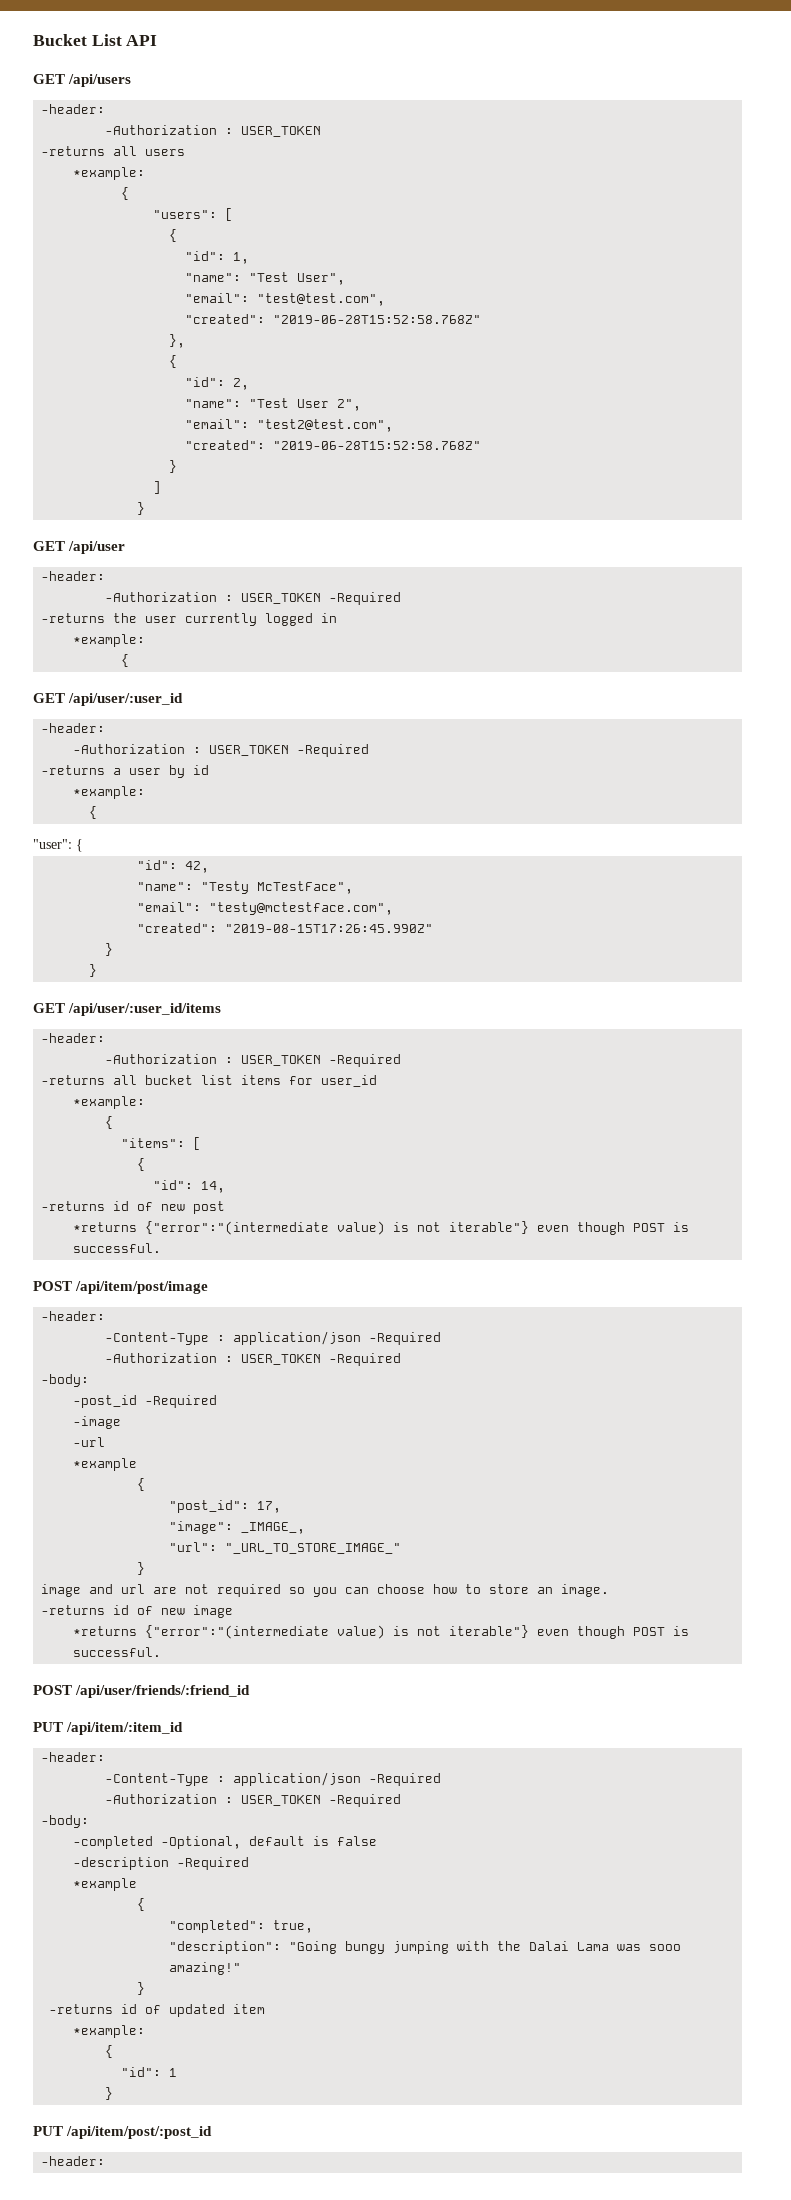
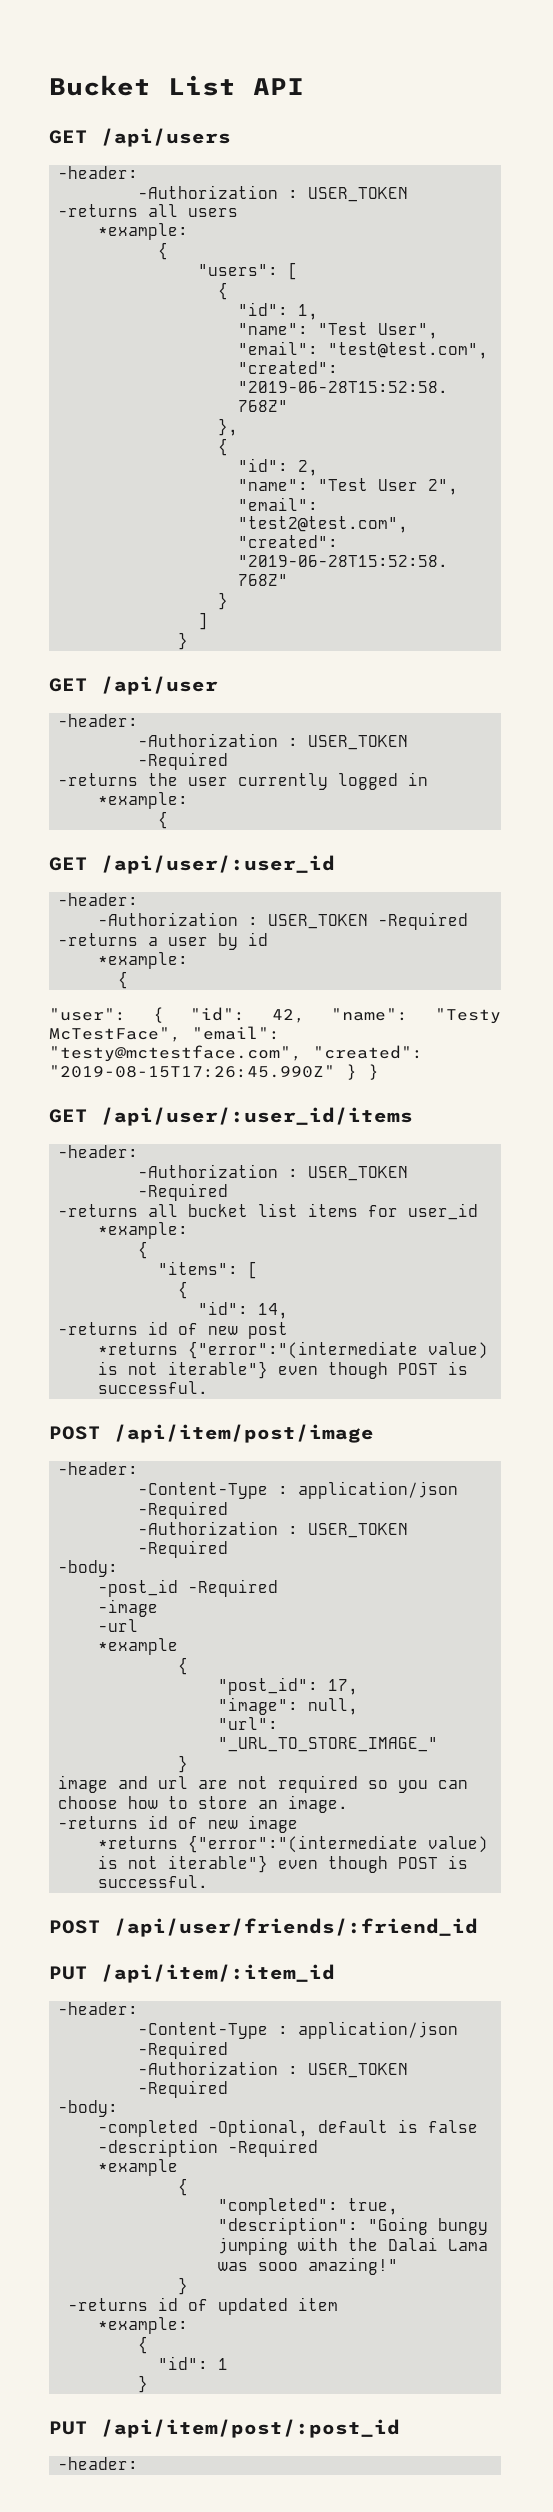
- "user": {
- "id": 42,
- "name": "Testy McTestFace",
- "email": "testy@mctestface.com",
- "created": "2019-08-15T17:26:45.990Z"
- }
- }
+ "user": { "id": 42, "name": "Testy McTestFace", "email": "testy@mctestface.com", "created": "2019-08-15T17:26:45.990Z" } }
- "image": _IMAGE_,
+ "image": null,

